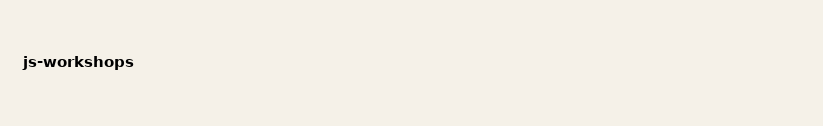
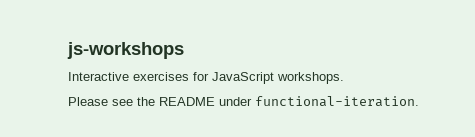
+ Interactive exercises for JavaScript workshops.
+ Please see the README under functional-iteration.

